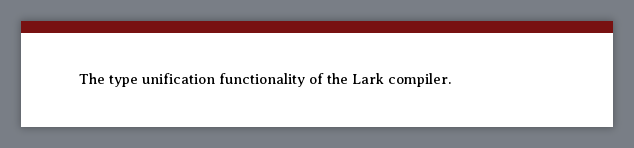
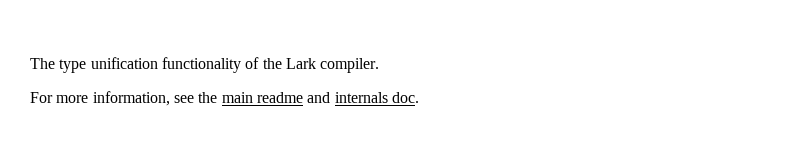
+ For more information, see the main readme and internals doc.

